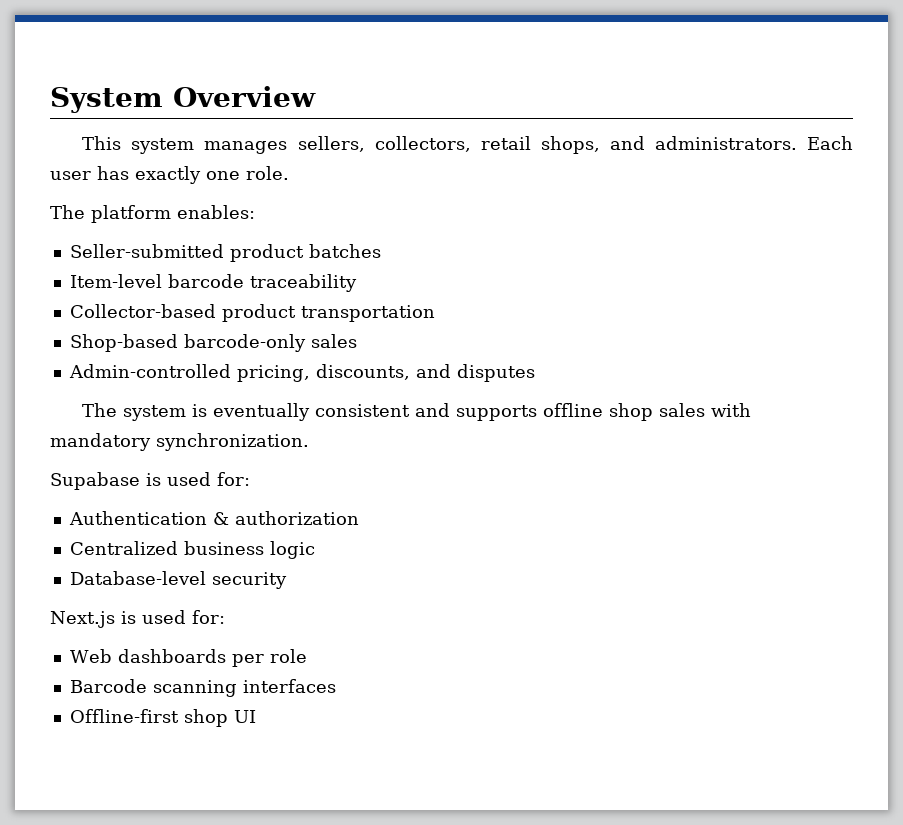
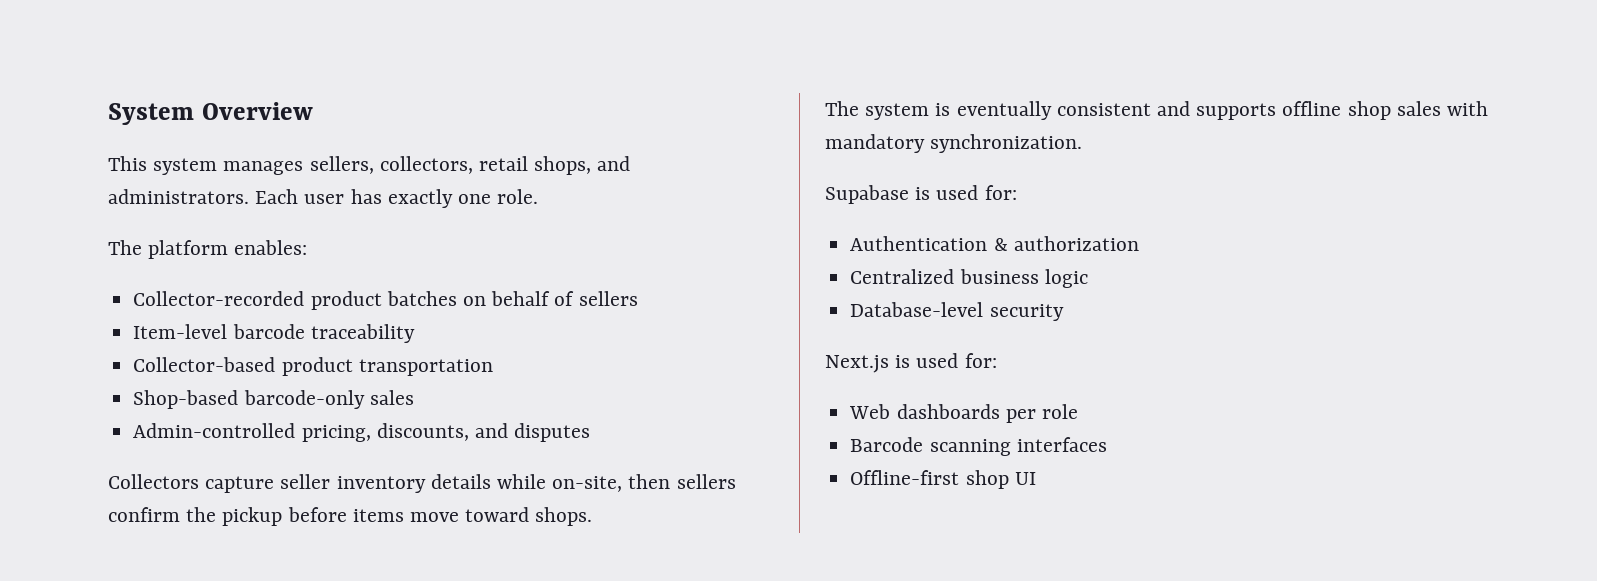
- Seller-submitted product batches
+ Collector-recorded product batches on behalf of sellers
+ Collectors capture seller inventory details while on-site, then sellers confirm the pickup before items move toward shops.

